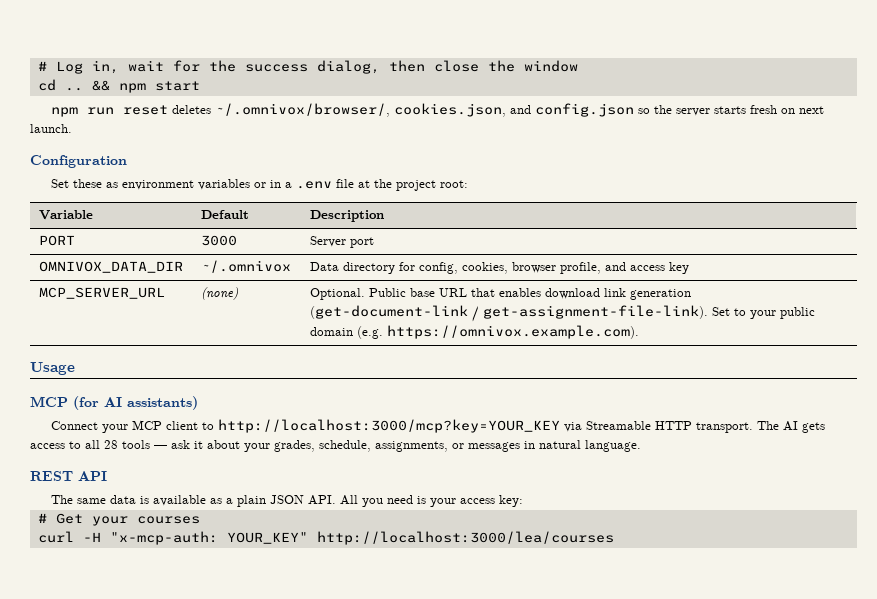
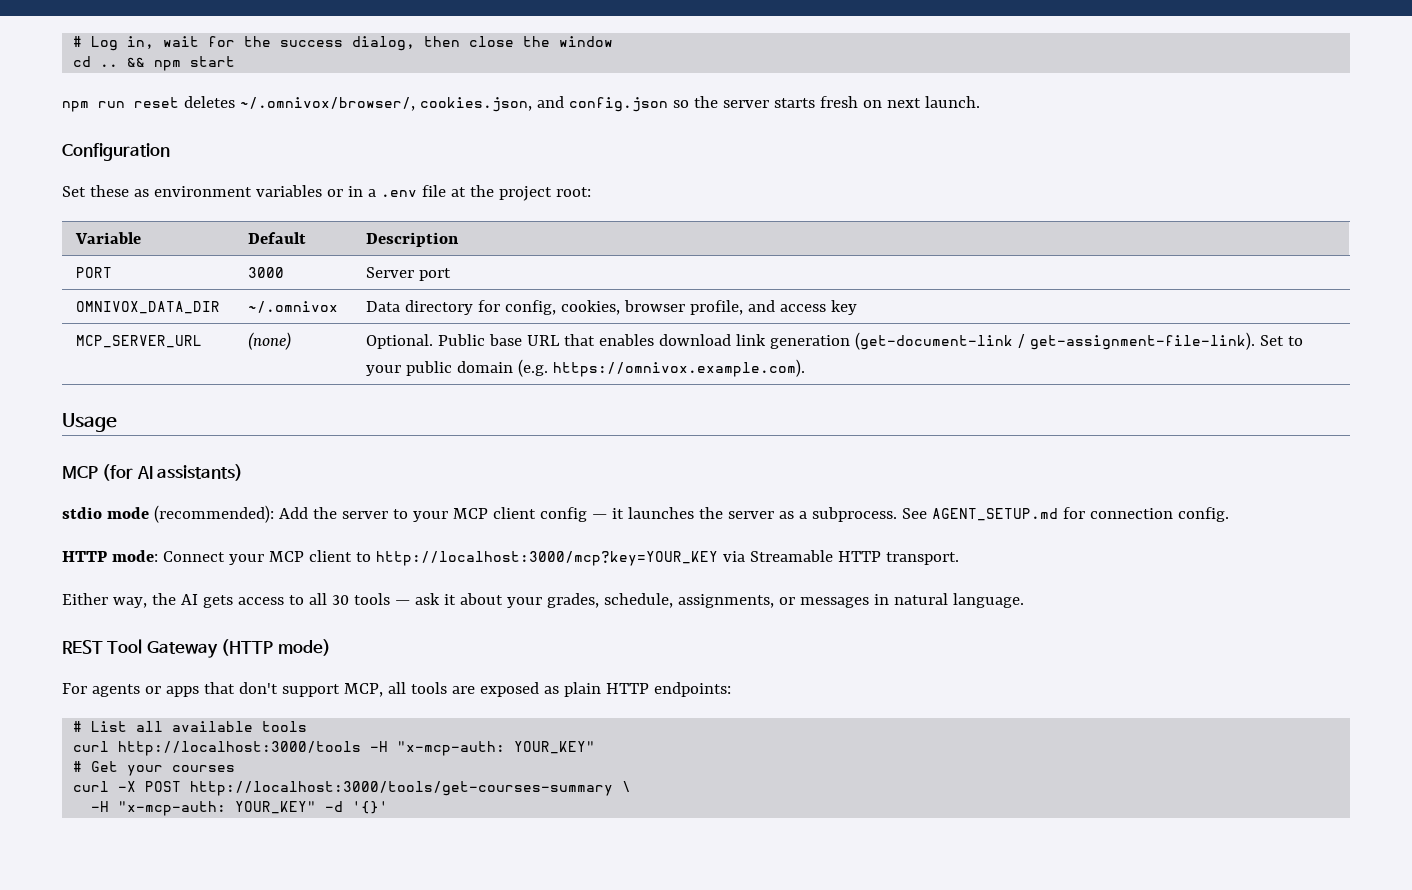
- Connect your MCP client to http://localhost:3000/mcp?key=YOUR_KEY via Streamable HTTP transport. The AI gets access to all 28 tools — ask it about your grades, schedule, assignments, or messages in natural language.
+ stdio mode (recommended): Add the server to your MCP client config — it launches the server as a subprocess. See AGENT_SETUP.md for connection config.
+ HTTP mode: Connect your MCP client to http://localhost:3000/mcp?key=YOUR_KEY via Streamable HTTP transport.
+ Either way, the AI gets access to all 30 tools — ask it about your grades, schedule, assignments, or messages in natural language.
- REST API
- The same data is available as a plain JSON API. All you need is your access key:
+ REST Tool Gateway (HTTP mode)
+ For agents or apps that don't support MCP, all tools are exposed as plain HTTP endpoints:
+ # List all available tools
+ curl http://localhost:3000/tools -H "x-mcp-auth: YOUR_KEY"
- curl -H "x-mcp-auth: YOUR_KEY" http://localhost:3000/lea/courses
+ curl -X POST http://localhost:3000/tools/get-courses-summary \
+ -H "x-mcp-auth: YOUR_KEY" -d '{}'

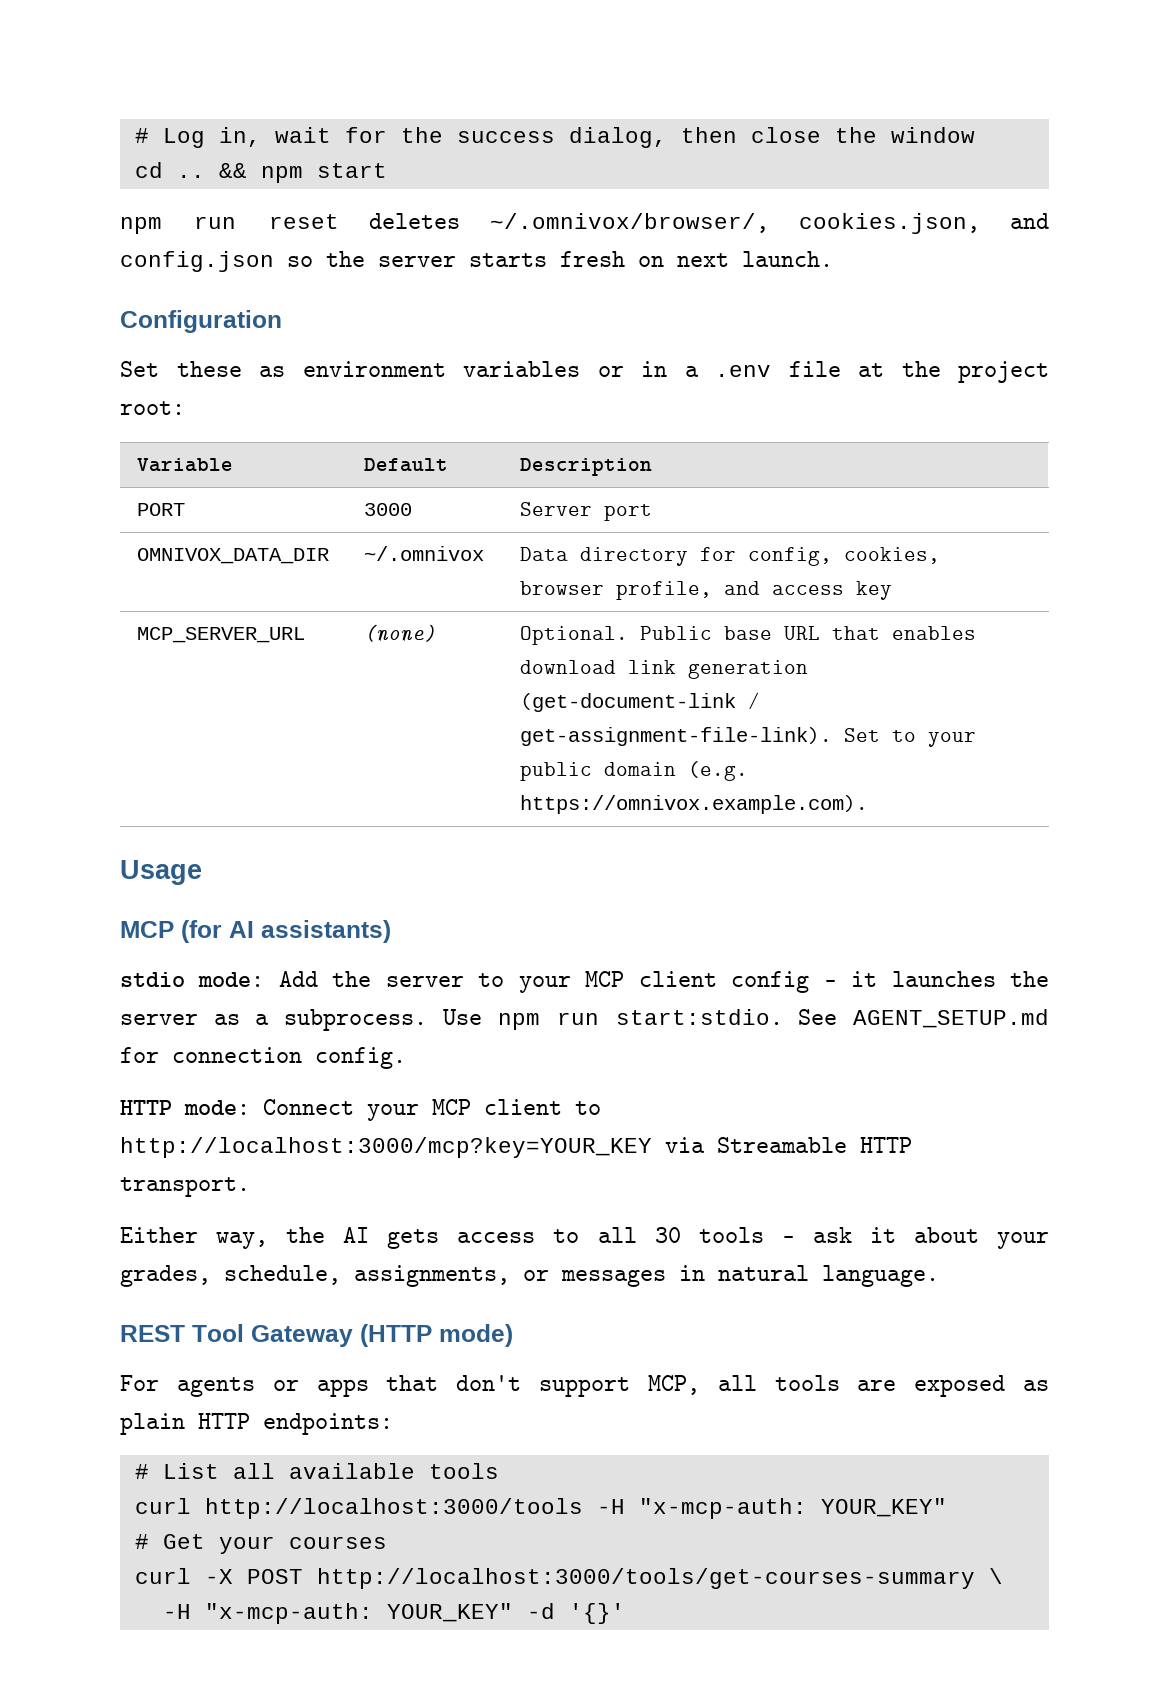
- stdio mode (recommended): Add the server to your MCP client config — it launches the server as a subprocess.
+ stdio mode: Add the server to your MCP client config — it launches the server as a subprocess.
+ Use npm run start:stdio.

